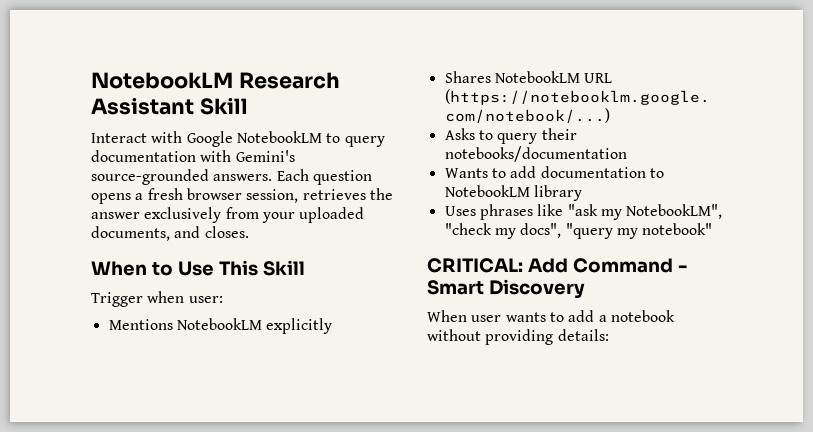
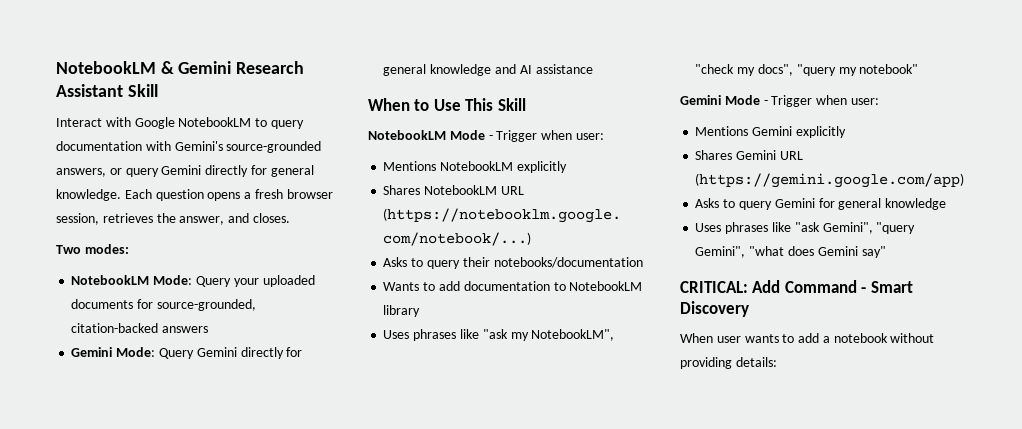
- NotebookLM Research Assistant Skill
+ NotebookLM & Gemini Research Assistant Skill
- Interact with Google NotebookLM to query documentation with Gemini's source-grounded answers.
+ Interact with Google NotebookLM to query documentation with Gemini's source-grounded answers, or query Gemini directly for general knowledge.
- Each question opens a fresh browser session, retrieves the answer exclusively from your uploaded documents, and closes.
+ Each question opens a fresh browser session, retrieves the answer, and closes.
+ Two modes:
+ NotebookLM Mode: Query your uploaded documents for source-grounded, citation-backed answers
+ Gemini Mode: Query Gemini directly for general knowledge and AI assistance
- Trigger when user:
+ NotebookLM Mode - Trigger when user:
+ Gemini Mode - Trigger when user:
+ Mentions Gemini explicitly
+ Shares Gemini URL (https://gemini.google.com/app)
+ Asks to query Gemini for general knowledge
+ Uses phrases like "ask Gemini", "query Gemini", "what does Gemini say"

